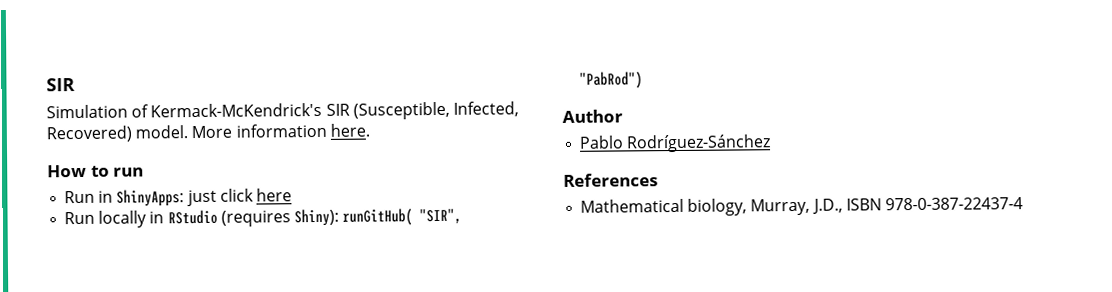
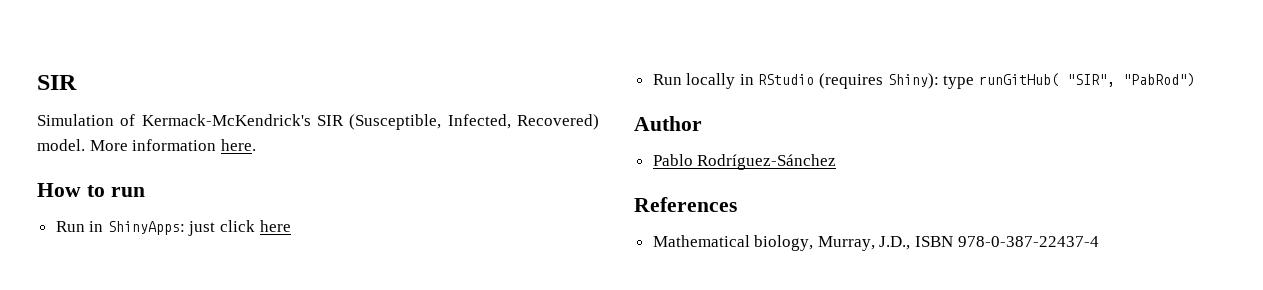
- Run locally in RStudio (requires Shiny): runGitHub( "SIR", "PabRod")
+ Run locally in RStudio (requires Shiny): type runGitHub( "SIR", "PabRod")

